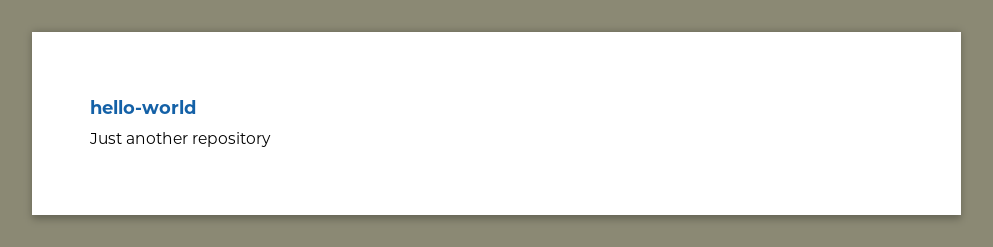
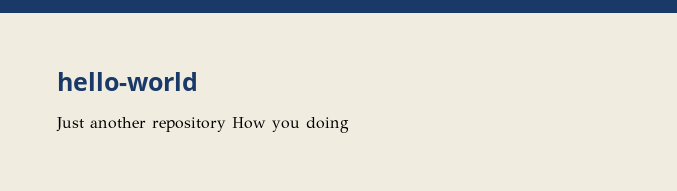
- Just another repository
+ Just another repository How you doing

